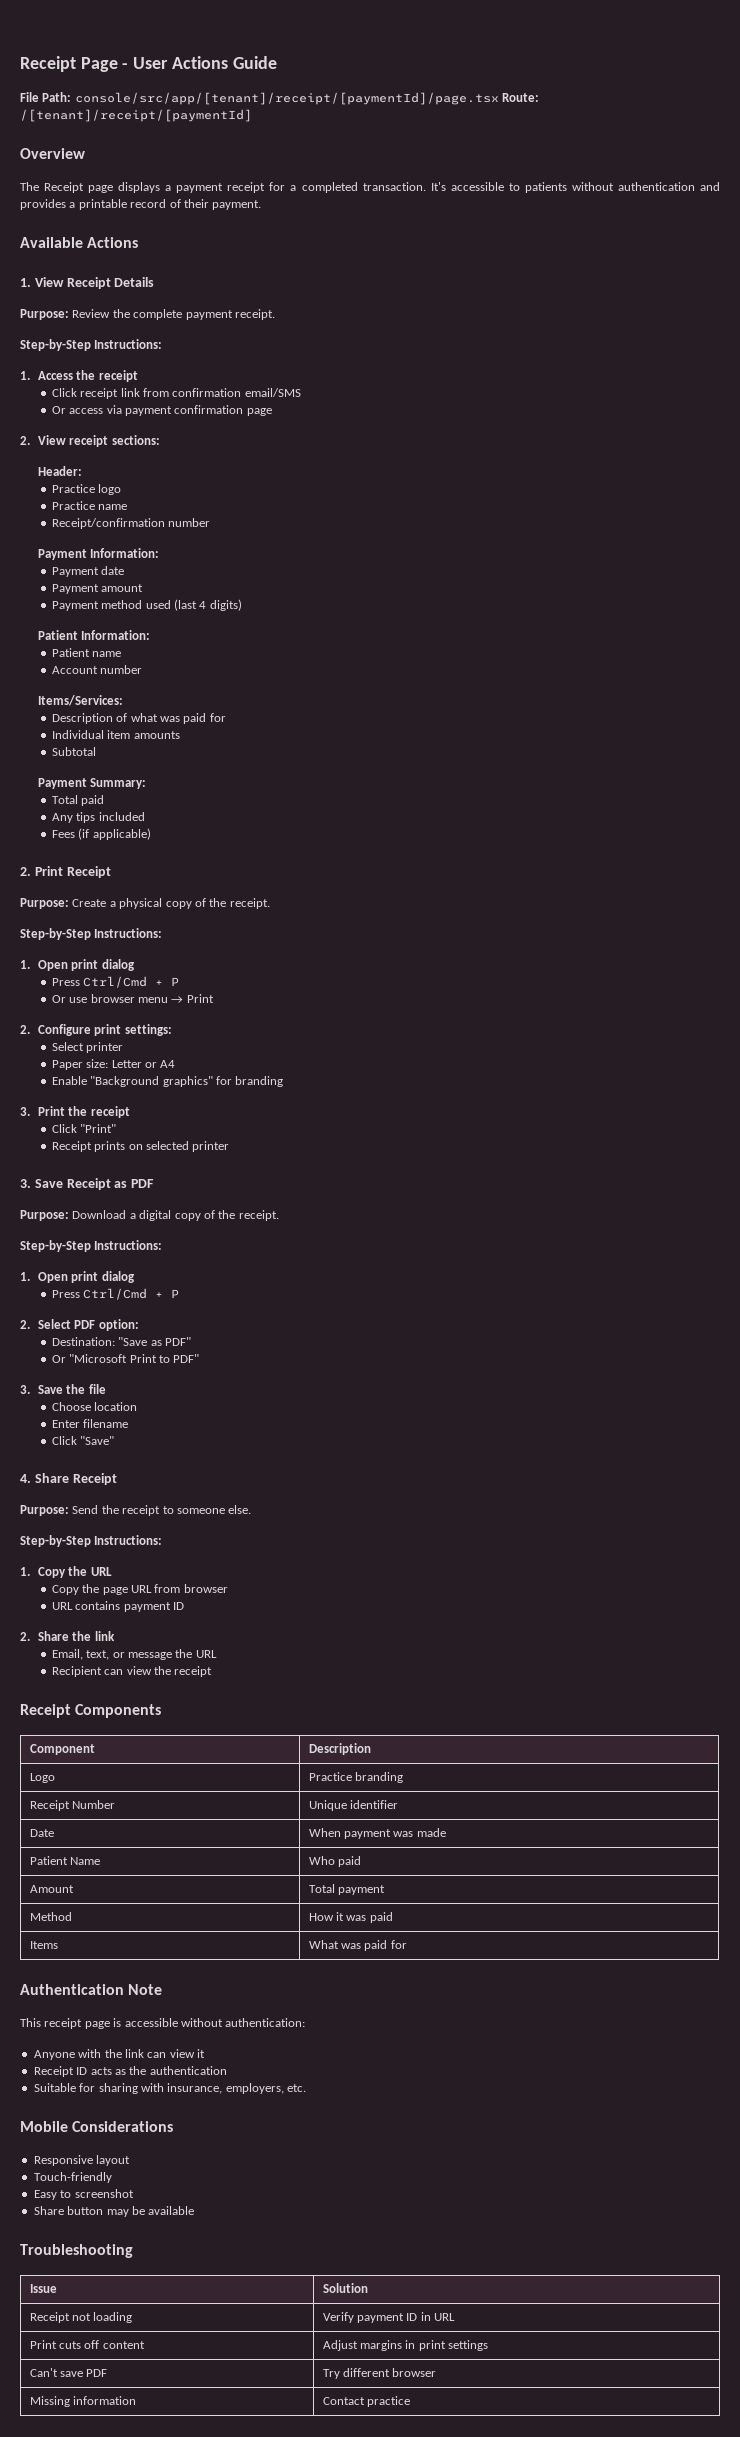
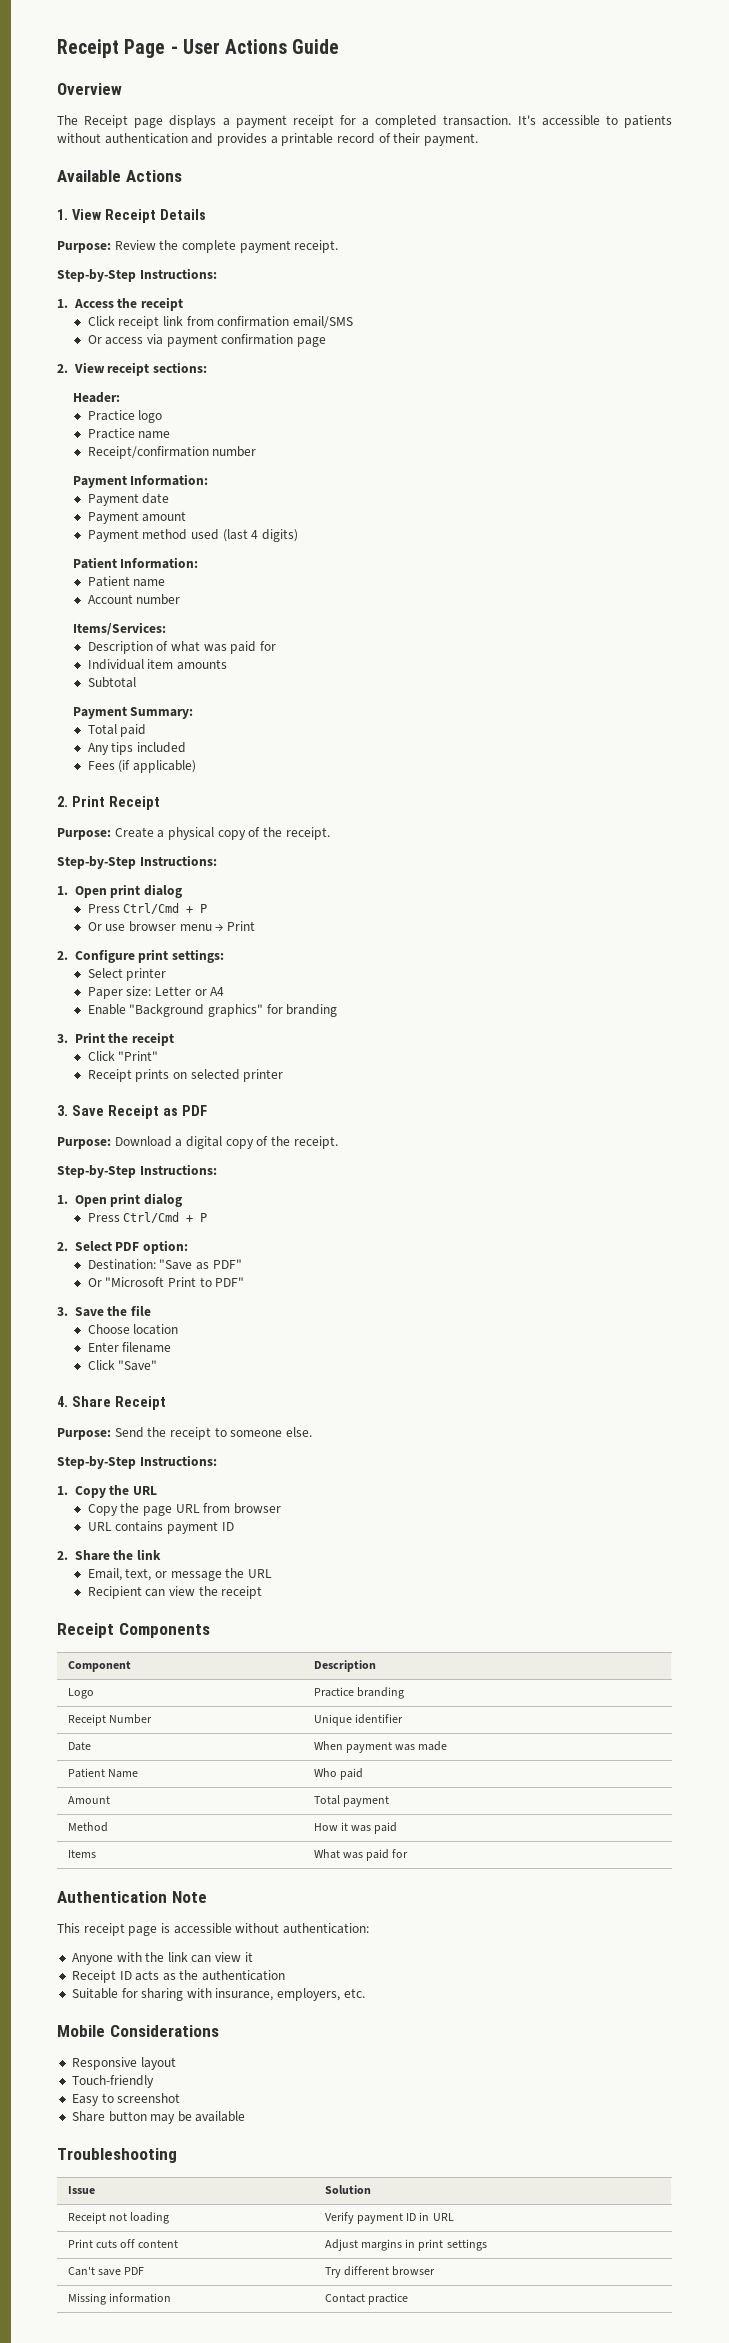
- File Path: console/src/app/[tenant]/receipt/[paymentId]/page.tsx Route: /[tenant]/receipt/[paymentId]

